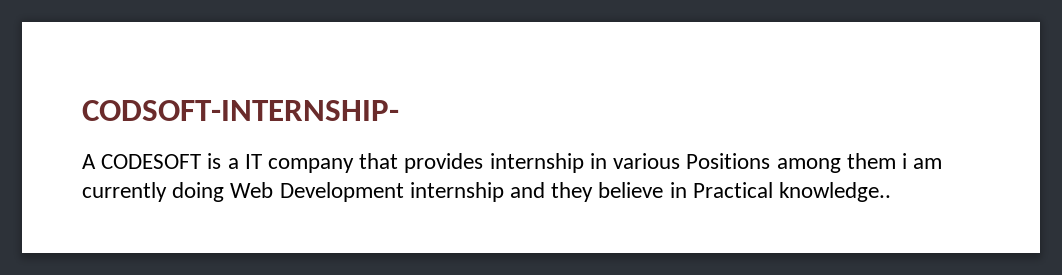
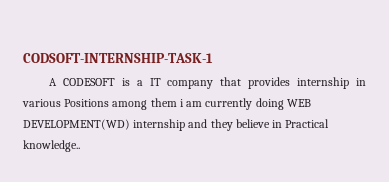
- CODSOFT-INTERNSHIP-
+ CODSOFT-INTERNSHIP-TASK-1
- A CODESOFT is a IT company that provides internship in various Positions among them i am currently doing Web Development internship and they believe in Practical knowledge..
+ A CODESOFT is a IT company that provides internship in various Positions among them i am currently doing WEB DEVELOPMENT(WD) internship and they believe in Practical knowledge..

